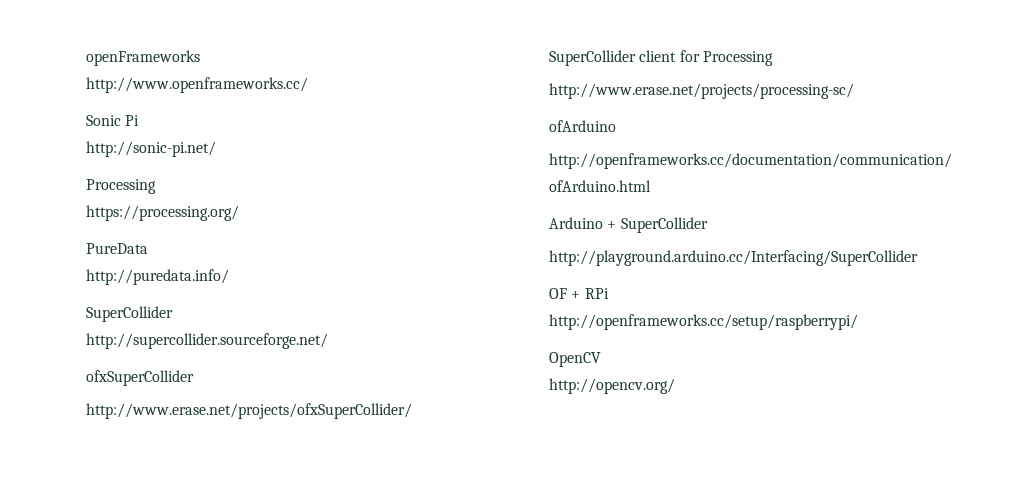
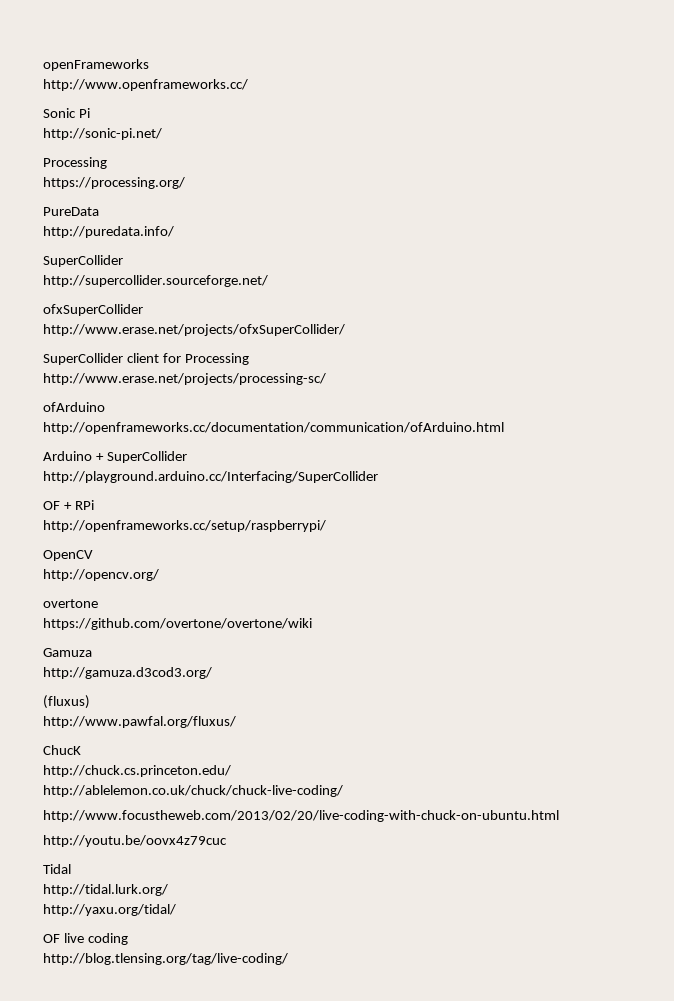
+ overtone
+ https://github.com/overtone/overtone/wiki
+ Gamuza
+ http://gamuza.d3cod3.org/
+ (fluxus)
+ http://www.pawfal.org/fluxus/
+ ChucK
+ http://chuck.cs.princeton.edu/
+ http://ablelemon.co.uk/chuck/chuck-live-coding/
+ http://www.focustheweb.com/2013/02/20/live-coding-with-chuck-on-ubuntu.html
+ http://youtu.be/oovx4z79cuc
+ Tidal
+ http://tidal.lurk.org/
+ http://yaxu.org/tidal/
+ OF live coding
+ http://blog.tlensing.org/tag/live-coding/

